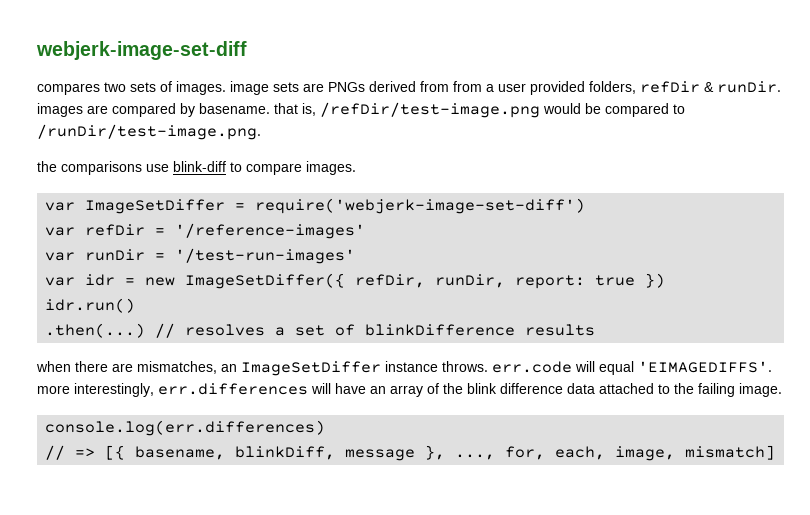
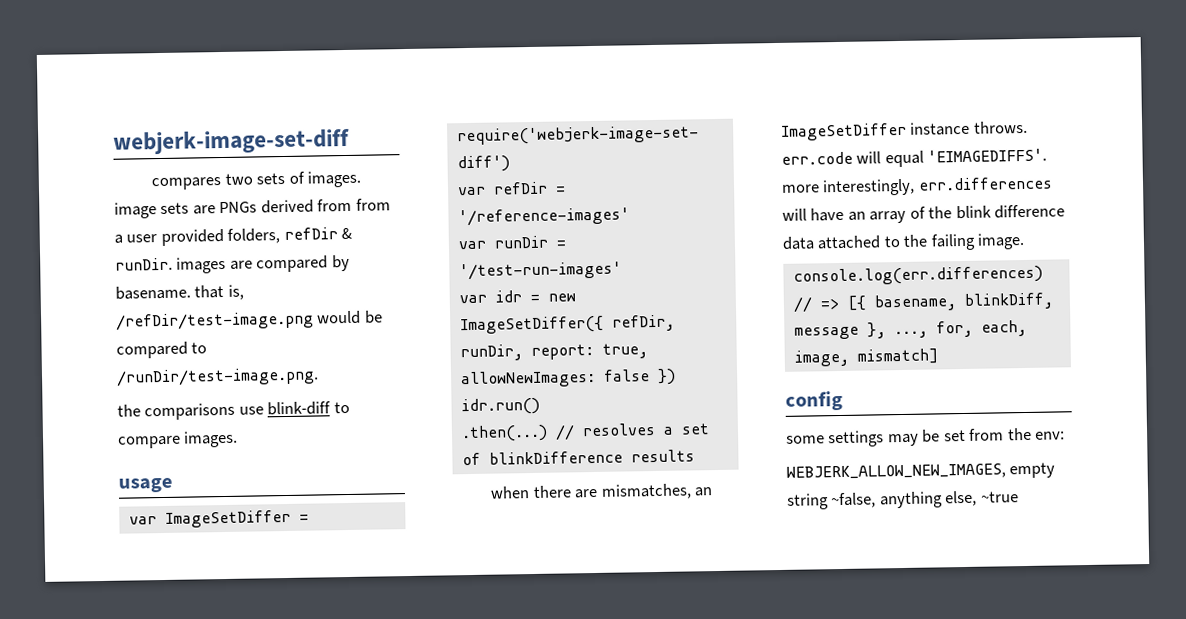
+ usage
- var idr = new ImageSetDiffer({ refDir, runDir, report: true })
+ var idr = new ImageSetDiffer({ refDir, runDir, report: true, allowNewImages: false })
+ config
+ some settings may be set from the env:
+ WEBJERK_ALLOW_NEW_IMAGES, empty string ~false, anything else, ~true

